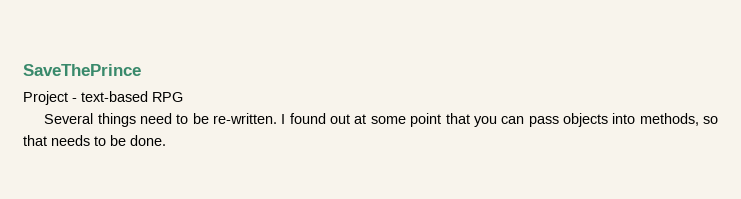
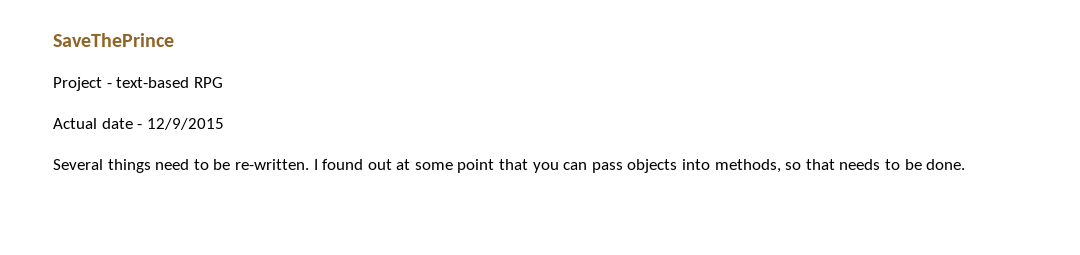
+ Actual date - 12/9/2015

